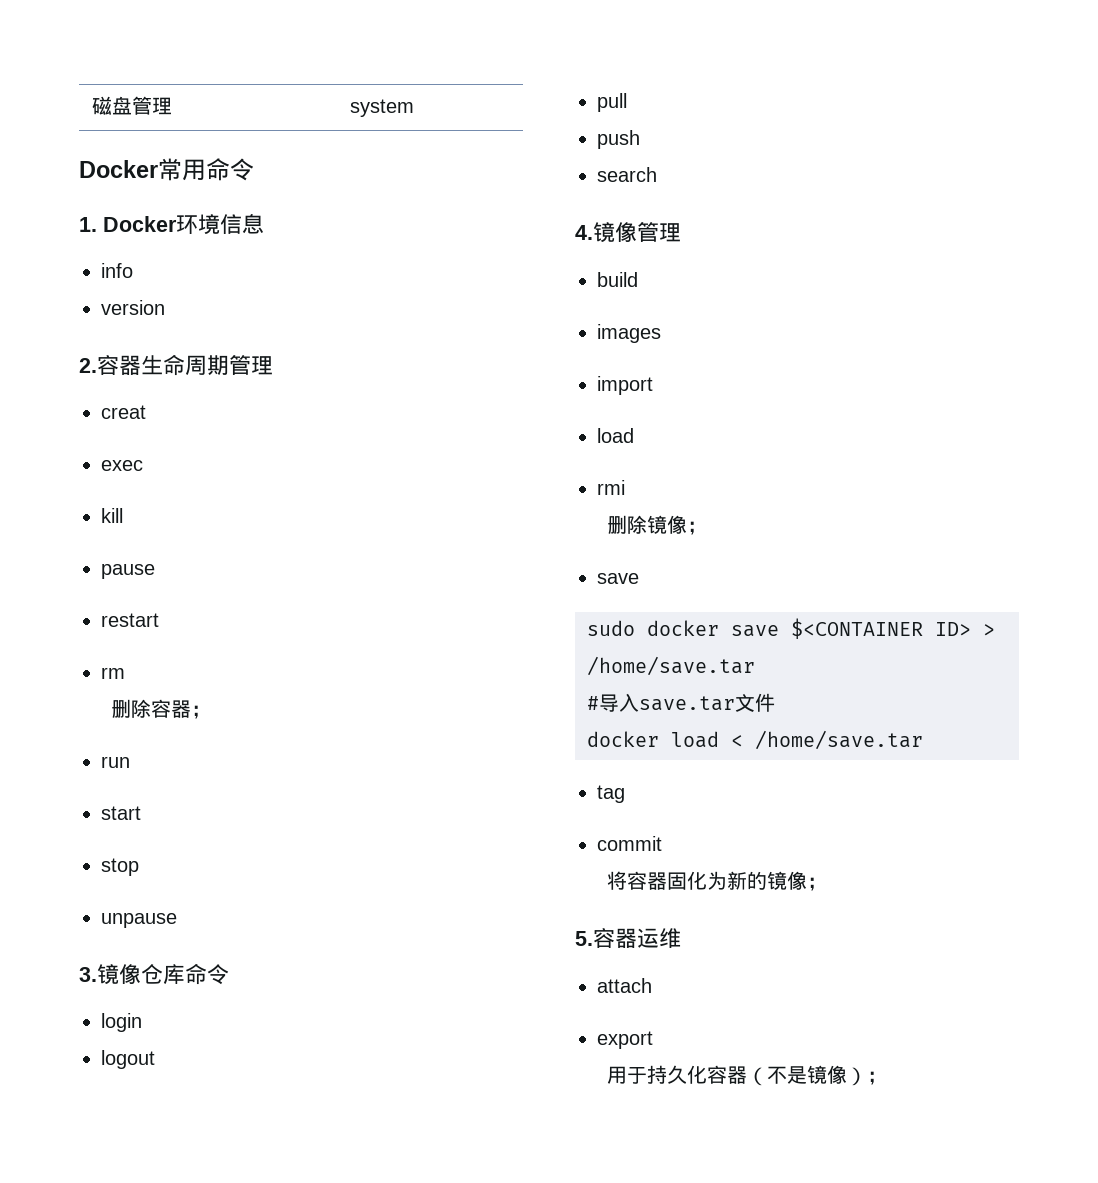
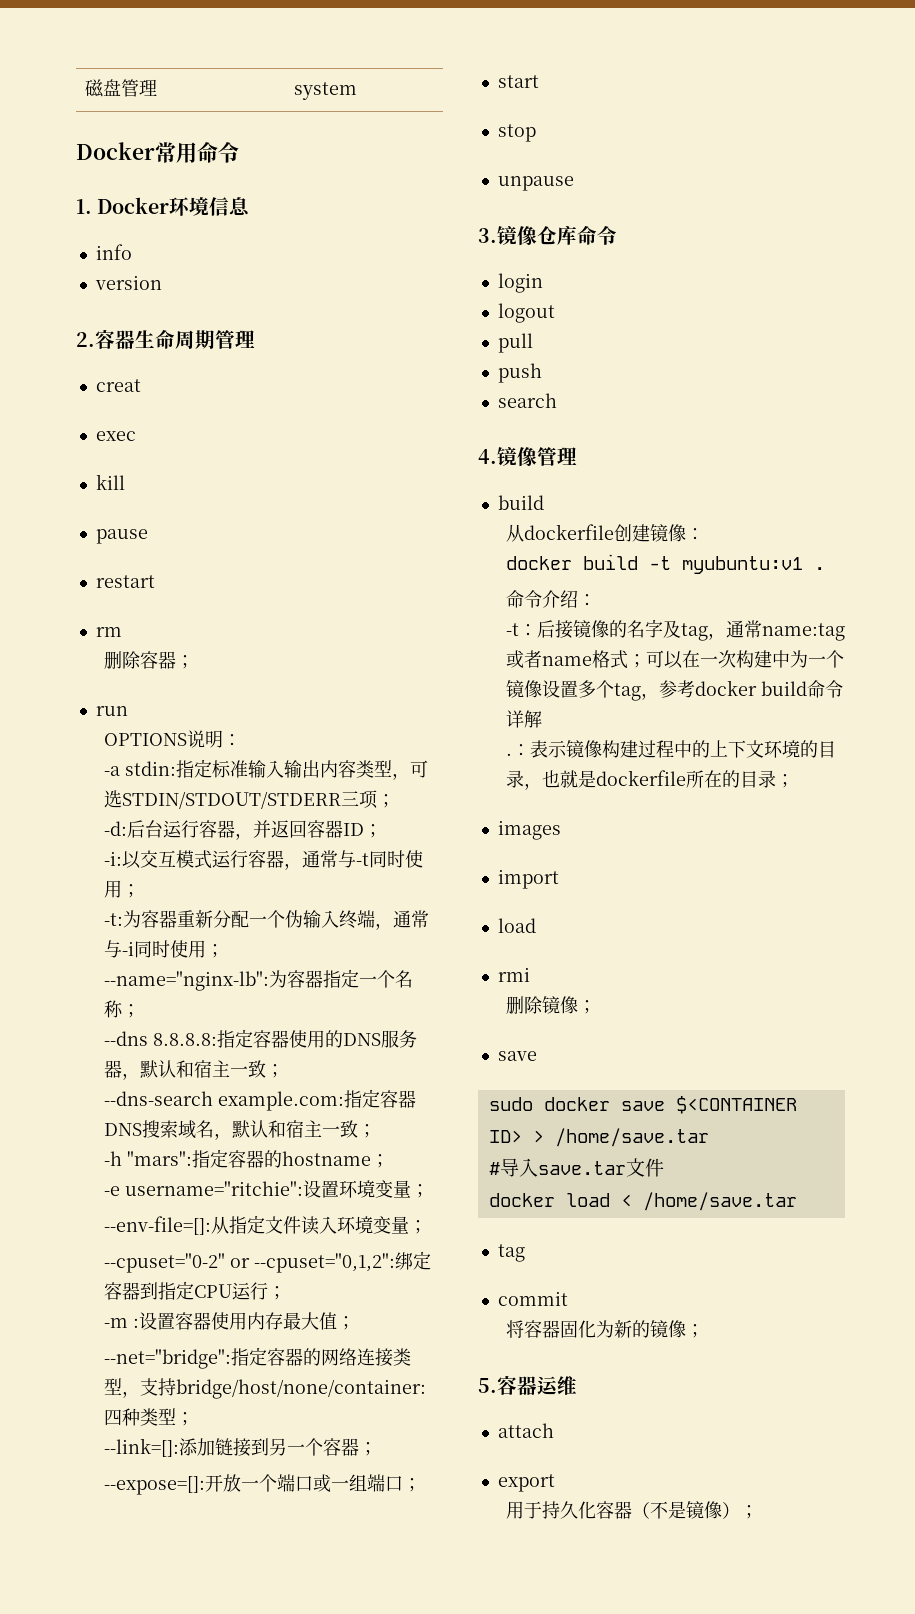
+ OPTIONS说明：
+ -a stdin:指定标准输入输出内容类型，可选STDIN/STDOUT/STDERR三项；
+ -d:后台运行容器，并返回容器ID；
+ -i:以交互模式运行容器，通常与-t同时使用；
+ -t:为容器重新分配一个伪输入终端，通常与-i同时使用；
+ --name="nginx-lb":为容器指定一个名称；
+ --dns 8.8.8.8:指定容器使用的DNS服务器，默认和宿主一致；
+ --dns-search example.com:指定容器DNS搜索域名，默认和宿主一致；
+ -h "mars":指定容器的hostname；
+ -e username="ritchie":设置环境变量；
+ --env-file=[]:从指定文件读入环境变量；
+ --cpuset="0-2" or --cpuset="0,1,2":绑定容器到指定CPU运行；
+ -m :设置容器使用内存最大值；
+ --net="bridge":指定容器的网络连接类型，支持bridge/host/none/container:四种类型；
+ --link=[]:添加链接到另一个容器；
+ --expose=[]:开放一个端口或一组端口；
+ 从dockerfile创建镜像：
+ docker build -t myubuntu:v1 .
+ 命令介绍：
+ -t：后接镜像的名字及tag，通常name:tag或者name格式；可以在一次构建中为一个镜像设置多个tag，参考docker build命令详解
+ .：表示镜像构建过程中的上下文环境的目录，也就是dockerfile所在的目录；

